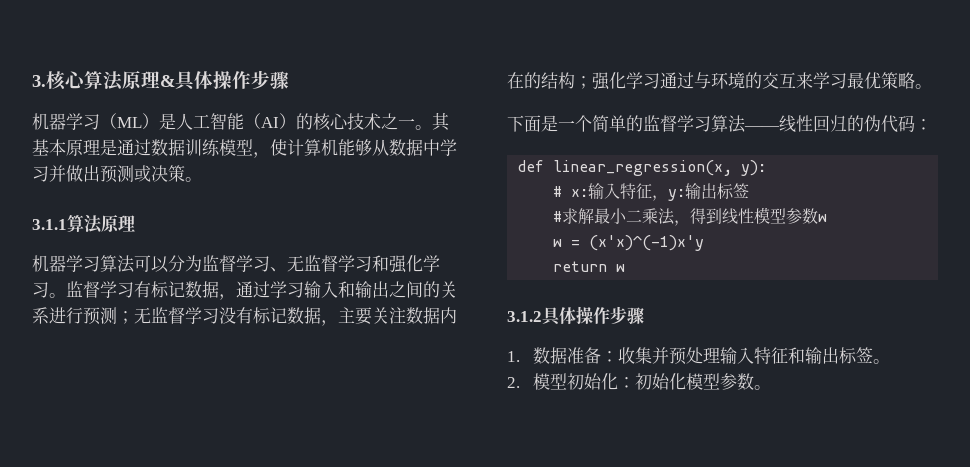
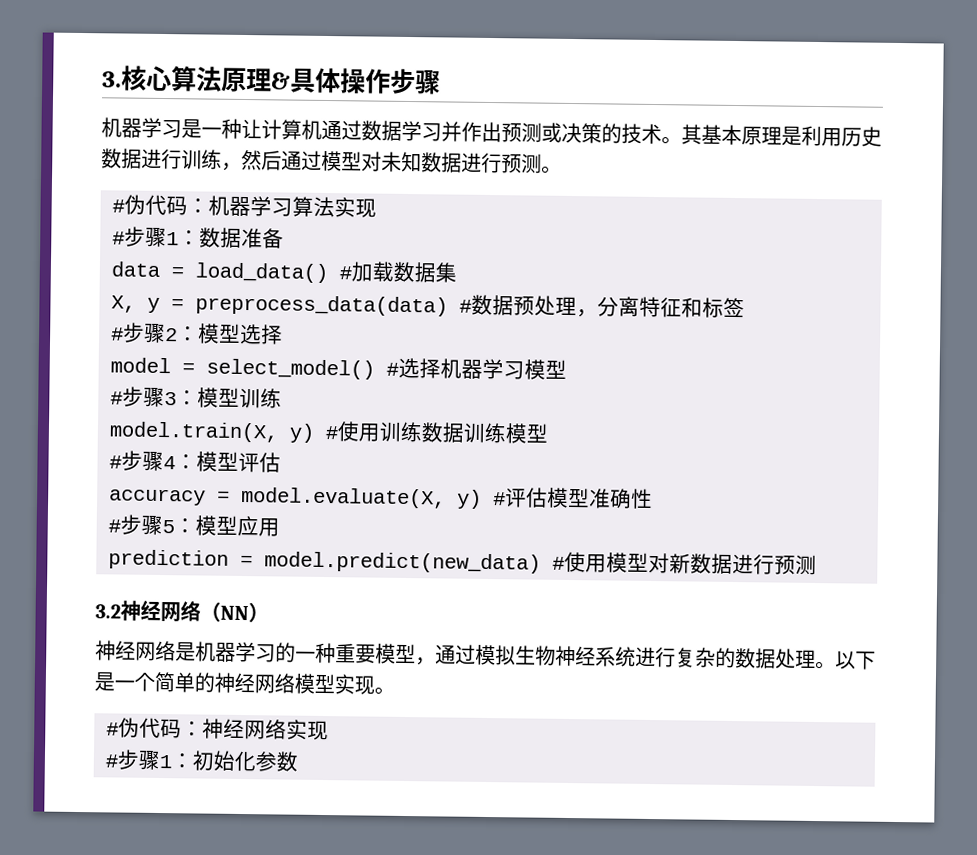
- 机器学习（ML）是人工智能（AI）的核心技术之一。其基本原理是通过数据训练模型，使计算机能够从数据中学习并做出预测或决策。
- 3.1.1算法原理
- 机器学习算法可以分为监督学习、无监督学习和强化学习。监督学习有标记数据，通过学习输入和输出之间的关系进行预测；无监督学习没有标记数据，主要关注数据内在的结构；强化学习通过与环境的交互来学习最优策略。
- 下面是一个简单的监督学习算法——线性回归的伪代码：
- def linear_regression(x, y):
- # x:输入特征，y:输出标签
- #求解最小二乘法，得到线性模型参数w
- w = (x'x)^(-1)x'y
- return w
- 3.1.2具体操作步骤
- 1.数据准备：收集并预处理输入特征和输出标签。
- 2.模型初始化：初始化模型参数。
+ 机器学习是一种让计算机通过数据学习并作出预测或决策的技术。其基本原理是利用历史数据进行训练，然后通过模型对未知数据进行预测。
+ #伪代码：机器学习算法实现
+ #步骤1：数据准备
+ data = load_data() #加载数据集
+ X, y = preprocess_data(data) #数据预处理，分离特征和标签
+ #步骤2：模型选择
+ model = select_model() #选择机器学习模型
+ #步骤3：模型训练
+ model.train(X, y) #使用训练数据训练模型
+ #步骤4：模型评估
+ accuracy = model.evaluate(X, y) #评估模型准确性
+ #步骤5：模型应用
+ prediction = model.predict(new_data) #使用模型对新数据进行预测
+ 3.2神经网络（NN）
+ 神经网络是机器学习的一种重要模型，通过模拟生物神经系统进行复杂的数据处理。以下是一个简单的神经网络模型实现。
+ #伪代码：神经网络实现
+ #步骤1：初始化参数

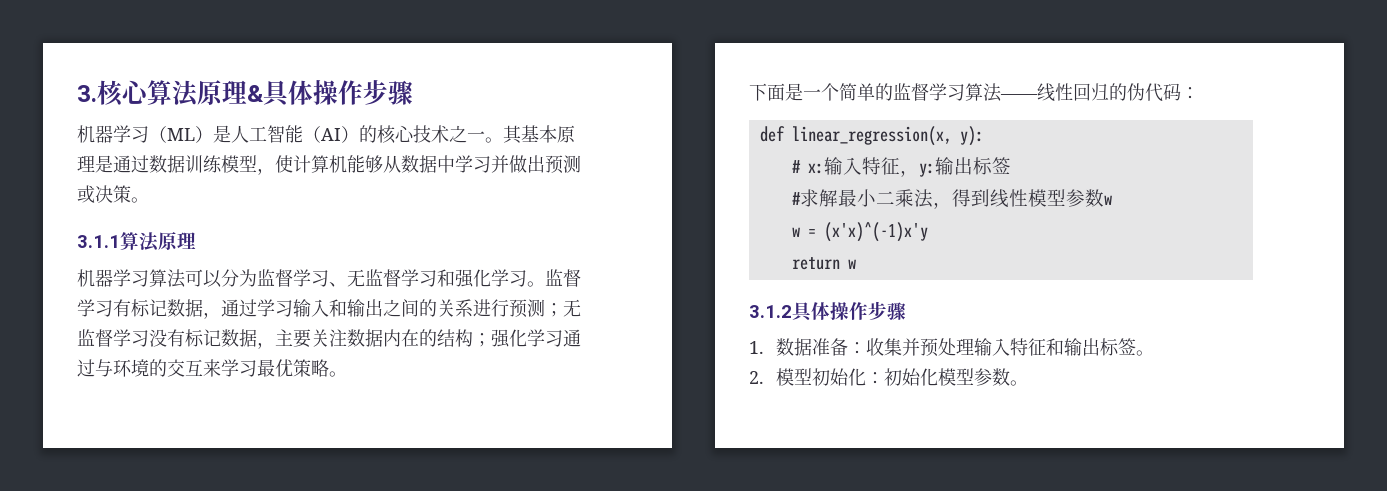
- 机器学习是一种让计算机通过数据学习并作出预测或决策的技术。其基本原理是利用历史数据进行训练，然后通过模型对未知数据进行预测。
- #伪代码：机器学习算法实现
- #步骤1：数据准备
- data = load_data() #加载数据集
- X, y = preprocess_data(data) #数据预处理，分离特征和标签
- #步骤2：模型选择
- model = select_model() #选择机器学习模型
- #步骤3：模型训练
- model.train(X, y) #使用训练数据训练模型
- #步骤4：模型评估
- accuracy = model.evaluate(X, y) #评估模型准确性
- #步骤5：模型应用
- prediction = model.predict(new_data) #使用模型对新数据进行预测
- 3.2神经网络（NN）
- 神经网络是机器学习的一种重要模型，通过模拟生物神经系统进行复杂的数据处理。以下是一个简单的神经网络模型实现。
- #伪代码：神经网络实现
- #步骤1：初始化参数
+ 机器学习（ML）是人工智能（AI）的核心技术之一。其基本原理是通过数据训练模型，使计算机能够从数据中学习并做出预测或决策。
+ 3.1.1算法原理
+ 机器学习算法可以分为监督学习、无监督学习和强化学习。监督学习有标记数据，通过学习输入和输出之间的关系进行预测；无监督学习没有标记数据，主要关注数据内在的结构；强化学习通过与环境的交互来学习最优策略。
+ 下面是一个简单的监督学习算法——线性回归的伪代码：
+ def linear_regression(x, y):
+ # x:输入特征，y:输出标签
+ #求解最小二乘法，得到线性模型参数w
+ w = (x'x)^(-1)x'y
+ return w
+ 3.1.2具体操作步骤
+ 1.数据准备：收集并预处理输入特征和输出标签。
+ 2.模型初始化：初始化模型参数。

